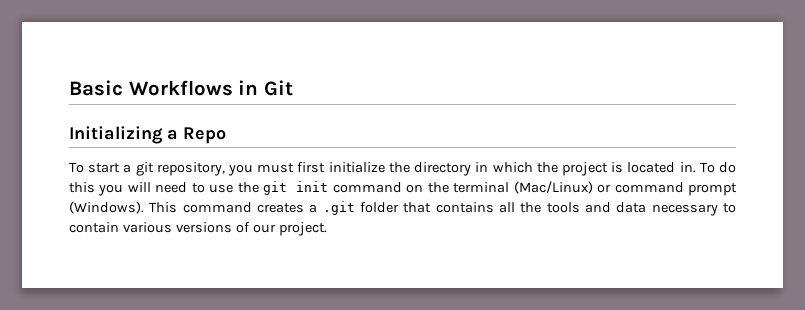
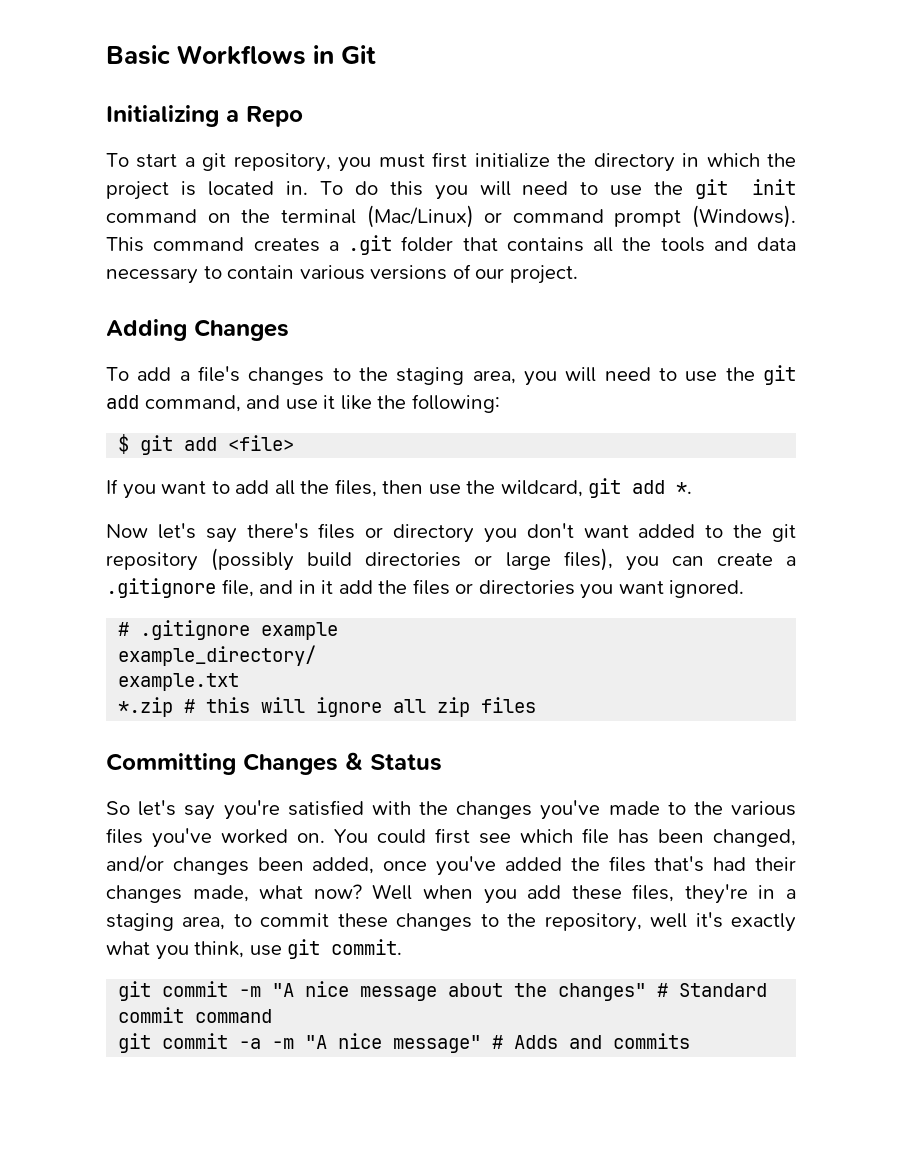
+ Adding Changes
+ To add a file's changes to the staging area, you will need to use the git add command, and use it like the following:
+ $ git add <file>
+ If you want to add all the files, then use the wildcard, git add *.
+ Now let's say there's files or directory you don't want added to the git repository (possibly build directories or large files), you can create a .gitignore file, and in it add the files or directories you want ignored.
+ # .gitignore example
+ example_directory/
+ example.txt
+ *.zip # this will ignore all zip files
+ Committing Changes & Status
+ So let's say you're satisfied with the changes you've made to the various files you've worked on. You could first see which file has been changed, and/or changes been added, once you've added the files that's had their changes made, what now? Well when you add these files, they're in a staging area, to commit these changes to the repository, well it's exactly what you think, use git commit.
+ git commit -m "A nice message about the changes" # Standard commit command
+ git commit -a -m "A nice message" # Adds and commits

